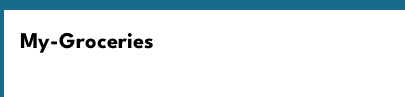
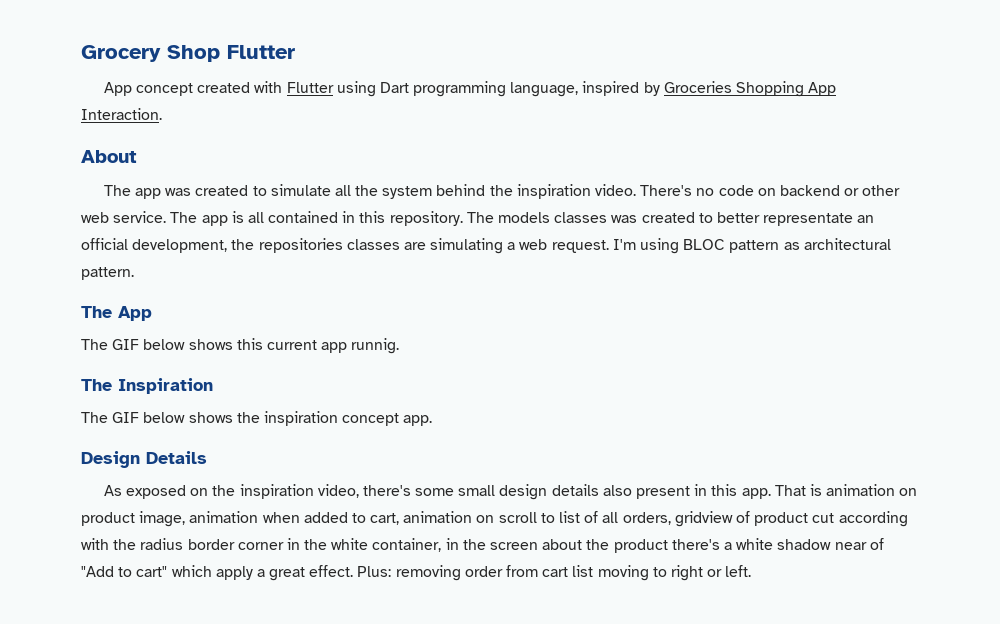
- My-Groceries
+ Grocery Shop Flutter
+ App concept created with Flutter using Dart programming language, inspired by Groceries Shopping App Interaction.
+ About
+ The app was created to simulate all the system behind the inspiration video. There's no code on backend or other web service. The app is all contained in this repository. The models classes was created to better representate an official development, the repositories classes are simulating a web request. I'm using BLOC pattern as architectural pattern.
+ The App
+ The GIF below shows this current app runnig.
+ The Inspiration
+ The GIF below shows the inspiration concept app.
+ Design Details
+ As exposed on the inspiration video, there's some small design details also present in this app. That is animation on product image, animation when added to cart, animation on scroll to list of all orders, gridview of product cut according with the radius border corner in the white container, in the screen about the product there's a white shadow near of "Add to cart" which apply a great effect. Plus: removing order from cart list moving to right or left.

